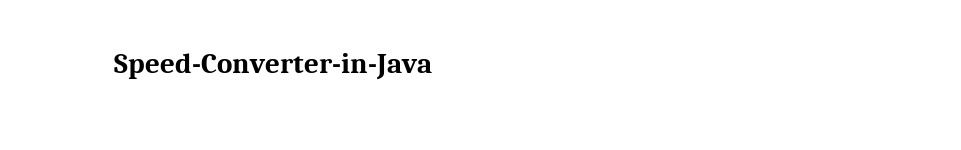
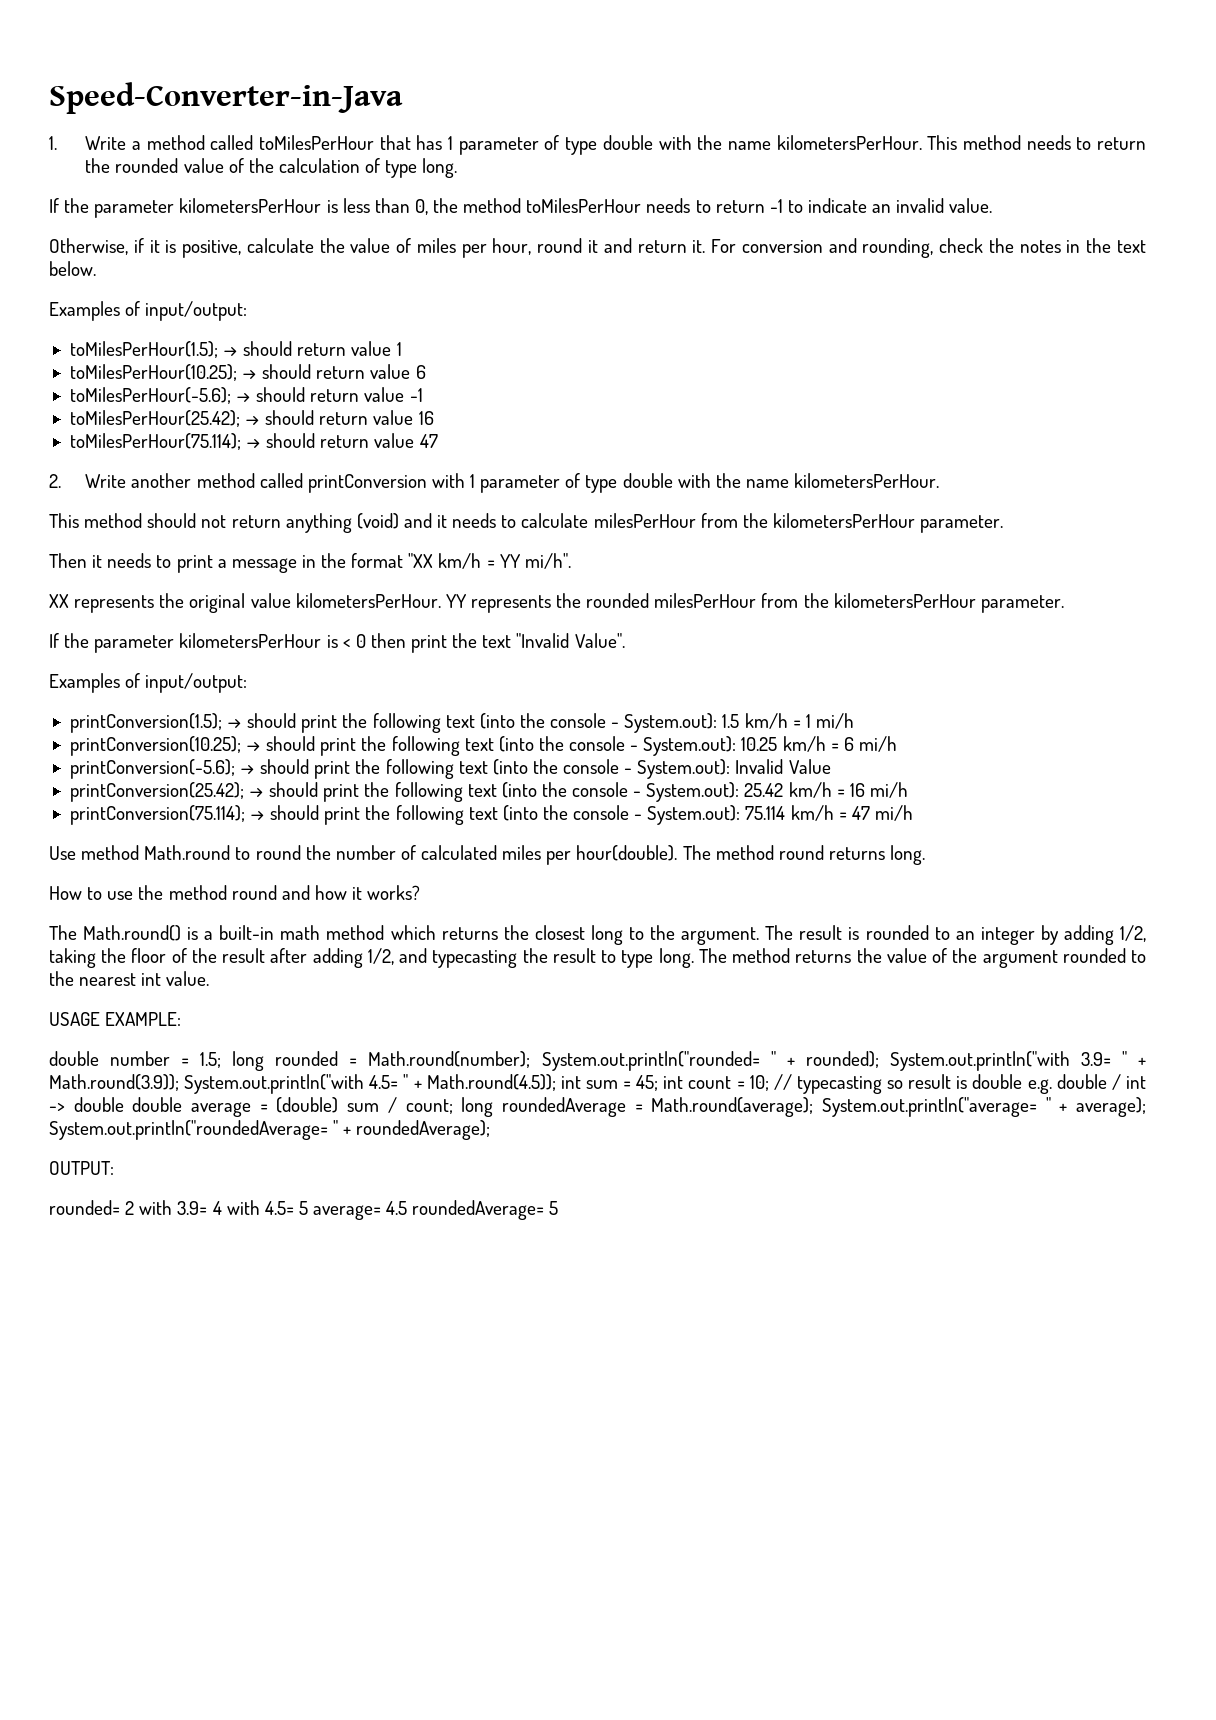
+ 1. Write a method called toMilesPerHour that has 1 parameter of type double with the name kilometersPerHour. This method needs to return the rounded value of the calculation of type long.
+ If the parameter kilometersPerHour is less than 0, the method toMilesPerHour needs to return -1 to indicate an invalid value.
+ Otherwise, if it is positive, calculate the value of miles per hour, round it and return it. For conversion and rounding, check the notes in the text below.
+ Examples of input/output:
+ toMilesPerHour(1.5); → should return value 1
+ toMilesPerHour(10.25); → should return value 6
+ toMilesPerHour(-5.6); → should return value -1
+ toMilesPerHour(25.42); → should return value 16
+ toMilesPerHour(75.114); → should return value 47
+ 2. Write another method called printConversion with 1 parameter of type double with the name kilometersPerHour.
+ This method should not return anything (void) and it needs to calculate milesPerHour from the kilometersPerHour parameter.
+ Then it needs to print a message in the format "XX km/h = YY mi/h".
+ XX represents the original value kilometersPerHour. YY represents the rounded milesPerHour from the kilometersPerHour parameter.
+ If the parameter kilometersPerHour is < 0 then print the text "Invalid Value".
+ Examples of input/output:
+ printConversion(1.5); → should print the following text (into the console - System.out): 1.5 km/h = 1 mi/h
+ printConversion(10.25); → should print the following text (into the console - System.out): 10.25 km/h = 6 mi/h
+ printConversion(-5.6); → should print the following text (into the console - System.out): Invalid Value
+ printConversion(25.42); → should print the following text (into the console - System.out): 25.42 km/h = 16 mi/h
+ printConversion(75.114); → should print the following text (into the console - System.out): 75.114 km/h = 47 mi/h
+ Use method Math.round to round the number of calculated miles per hour(double). The method round returns long.
+ How to use the method round and how it works?
+ The Math.round() is a built-in math method which returns the closest long to the argument. The result is rounded to an integer by adding 1/2, taking the floor of the result after adding 1/2, and typecasting the result to type long. The method returns the value of the argument rounded to the nearest int value.
+ USAGE EXAMPLE:
+ double number = 1.5; long rounded = Math.round(number); System.out.println("rounded= " + rounded); System.out.println("with 3.9= " + Math.round(3.9)); System.out.println("with 4.5= " + Math.round(4.5)); int sum = 45; int count = 10; // typecasting so result is double e.g. double / int -> double double average = (double) sum / count; long roundedAverage = Math.round(average); System.out.println("average= " + average); System.out.println("roundedAverage= " + roundedAverage);
+ OUTPUT:
+ rounded= 2 with 3.9= 4 with 4.5= 5 average= 4.5 roundedAverage= 5

